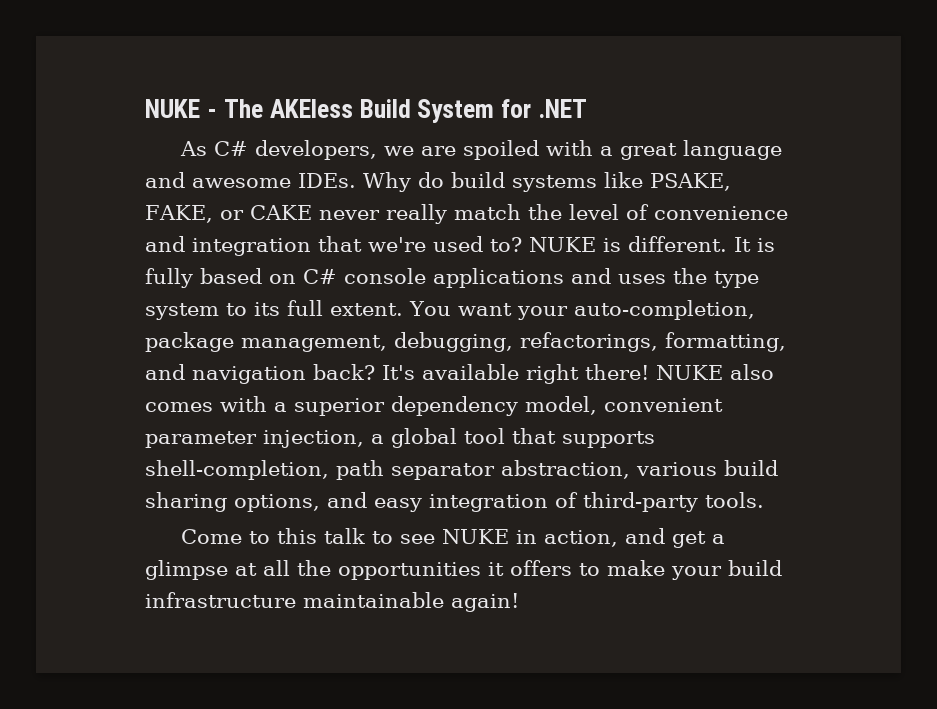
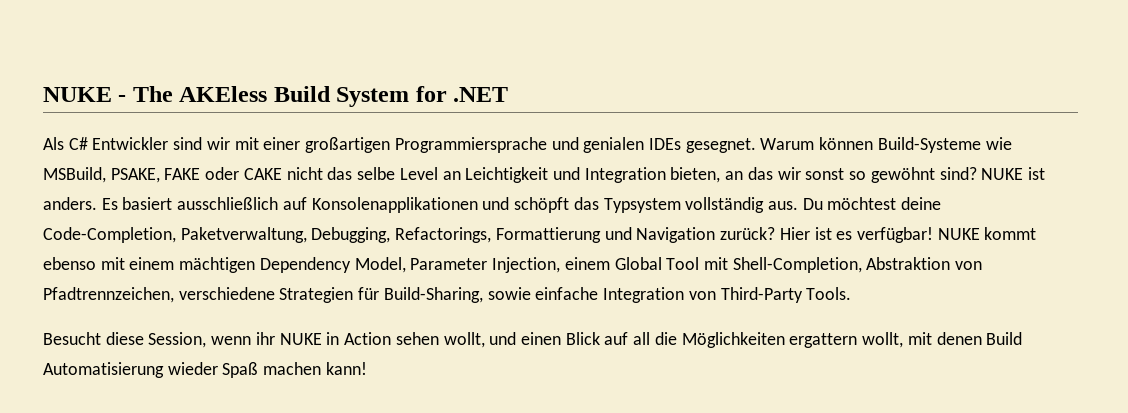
- As C# developers, we are spoiled with a great language and awesome IDEs. Why do build systems like PSAKE, FAKE, or CAKE never really match the level of convenience and integration that we're used to? NUKE is different. It is fully based on C# console applications and uses the type system to its full extent. You want your auto-completion, package management, debugging, refactorings, formatting, and navigation back? It's available right there! NUKE also comes with a superior dependency model, convenient parameter injection, a global tool that supports shell-completion, path separator abstraction, various build sharing options, and easy integration of third-party tools.
- Come to this talk to see NUKE in action, and get a glimpse at all the opportunities it offers to make your build infrastructure maintainable again!
+ Als C# Entwickler sind wir mit einer großartigen Programmiersprache und genialen IDEs gesegnet. Warum können Build-Systeme wie MSBuild, PSAKE, FAKE oder CAKE nicht das selbe Level an Leichtigkeit und Integration bieten, an das wir sonst so gewöhnt sind? NUKE ist anders. Es basiert ausschließlich auf Konsolenapplikationen und schöpft das Typsystem vollständig aus. Du möchtest deine Code-Completion, Paketverwaltung, Debugging, Refactorings, Formattierung und Navigation zurück? Hier ist es verfügbar! NUKE kommt ebenso mit einem mächtigen Dependency Model, Parameter Injection, einem Global Tool mit Shell-Completion, Abstraktion von Pfadtrennzeichen, verschiedene Strategien für Build-Sharing, sowie einfache Integration von Third-Party Tools.
+ Besucht diese Session, wenn ihr NUKE in Action sehen wollt, und einen Blick auf all die Möglichkeiten ergattern wollt, mit denen Build Automatisierung wieder Spaß machen kann!

